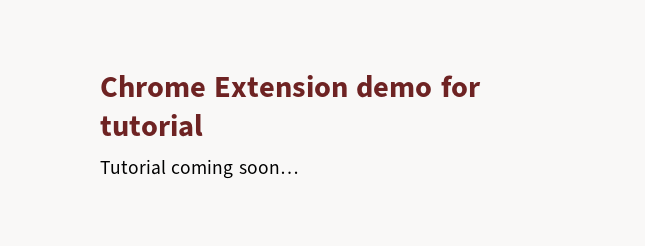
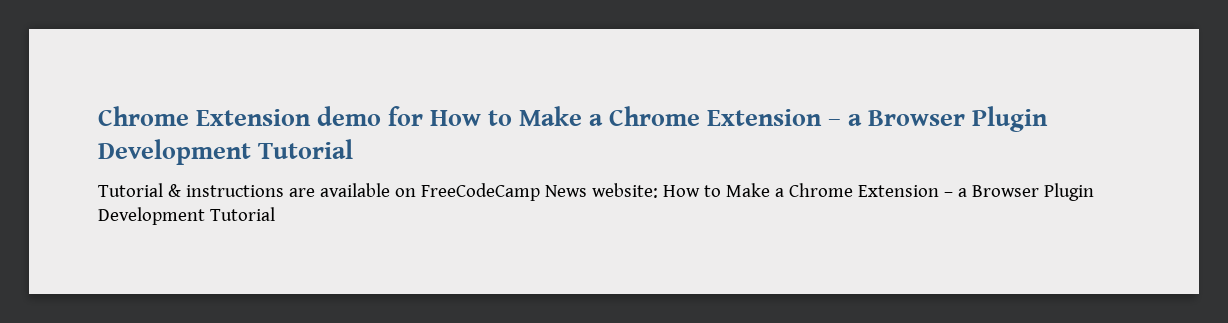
- Chrome Extension demo for tutorial
- Tutorial coming soon…
+ Chrome Extension demo for How to Make a Chrome Extension – a Browser Plugin Development Tutorial
+ Tutorial & instructions are available on FreeCodeCamp News website: How to Make a Chrome Extension – a Browser Plugin Development Tutorial

